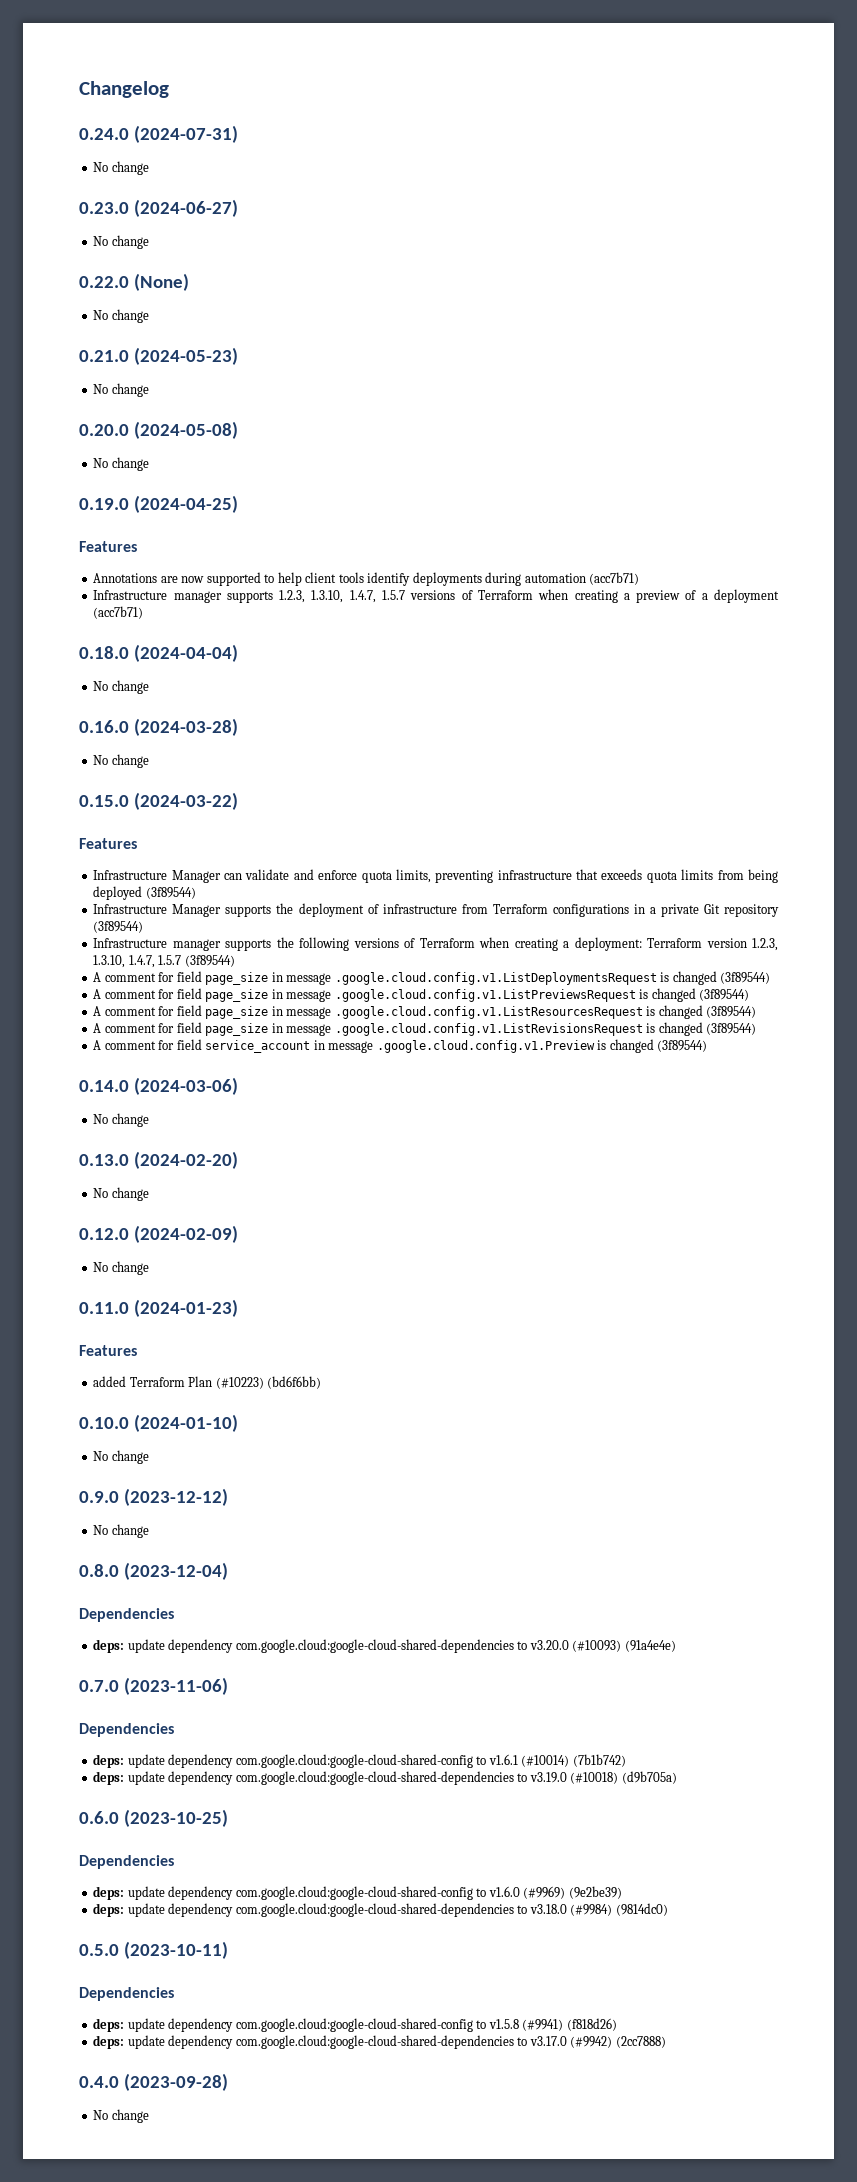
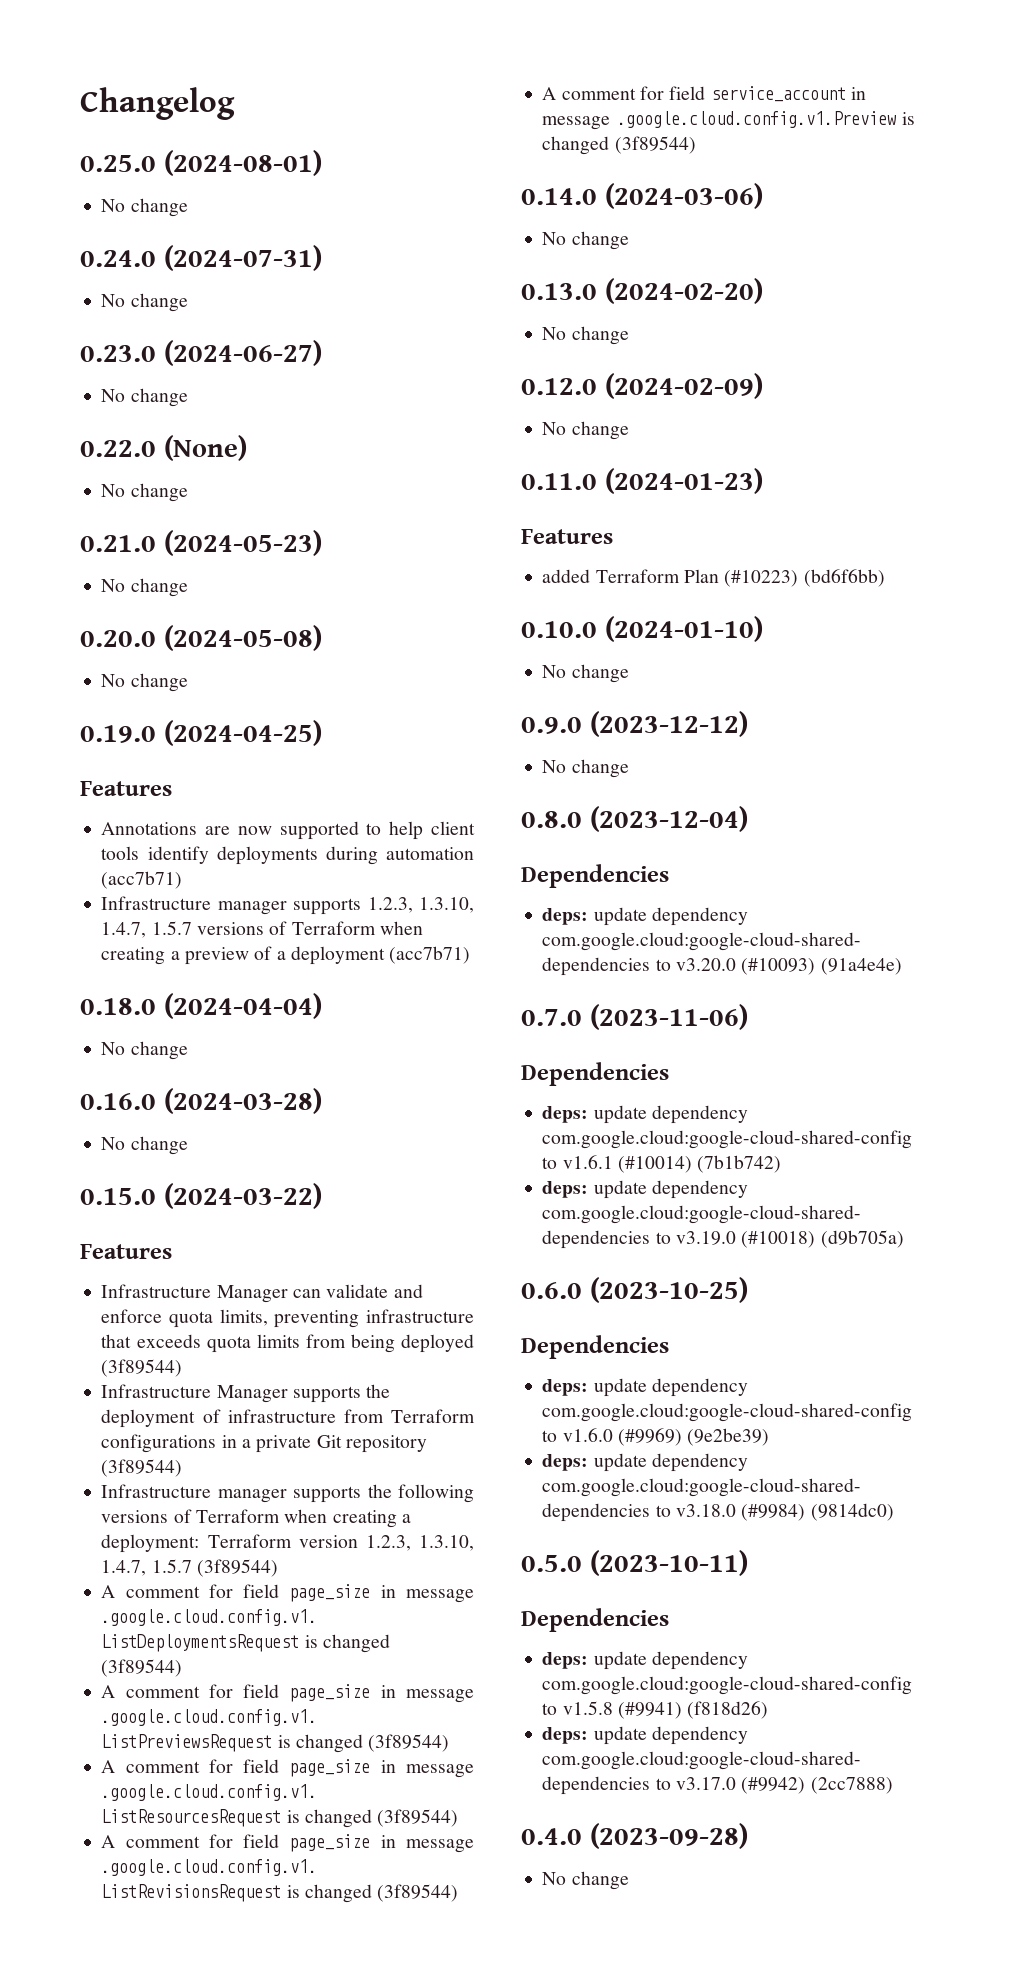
+ 0.25.0 (2024-08-01)
+ No change

